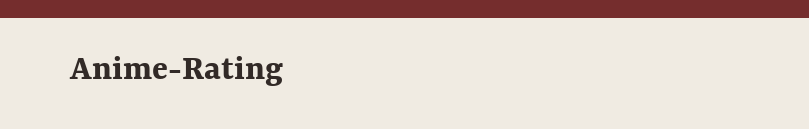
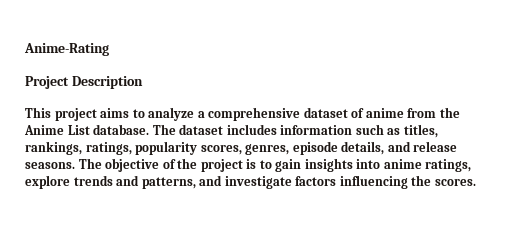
+ Project Description
+ This project aims to analyze a comprehensive dataset of anime from the Anime List database. The dataset includes information such as titles, rankings, ratings, popularity scores, genres, episode details, and release seasons. The objective of the project is to gain insights into anime ratings, explore trends and patterns, and investigate factors influencing the scores.

